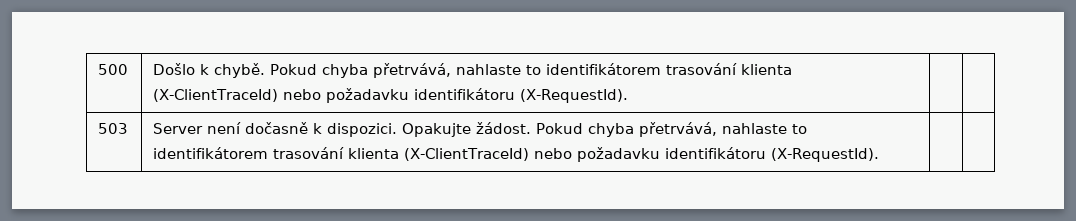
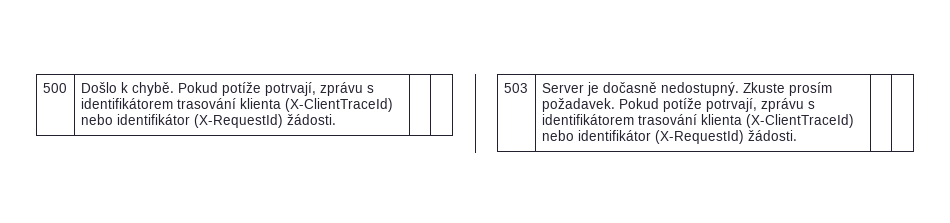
- 500 | Došlo k chybě. Pokud chyba přetrvává, nahlaste to identifikátorem trasování klienta (X-ClientTraceId) nebo požadavku identifikátoru (X-RequestId). | |
+ 500 | Došlo k chybě. Pokud potíže potrvají, zprávu s identifikátorem trasování klienta (X-ClientTraceId) nebo identifikátor (X-RequestId) žádosti. | |
- 503 | Server není dočasně k dispozici. Opakujte žádost. Pokud chyba přetrvává, nahlaste to identifikátorem trasování klienta (X-ClientTraceId) nebo požadavku identifikátoru (X-RequestId). | |
+ 503 | Server je dočasně nedostupný. Zkuste prosím požadavek. Pokud potíže potrvají, zprávu s identifikátorem trasování klienta (X-ClientTraceId) nebo identifikátor (X-RequestId) žádosti. | |

